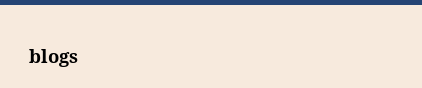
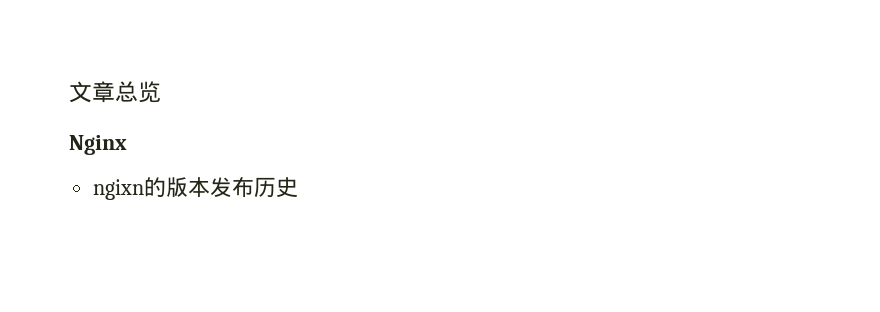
- blogs
+ 文章总览
+ Nginx
+ ngixn的版本发布历史

